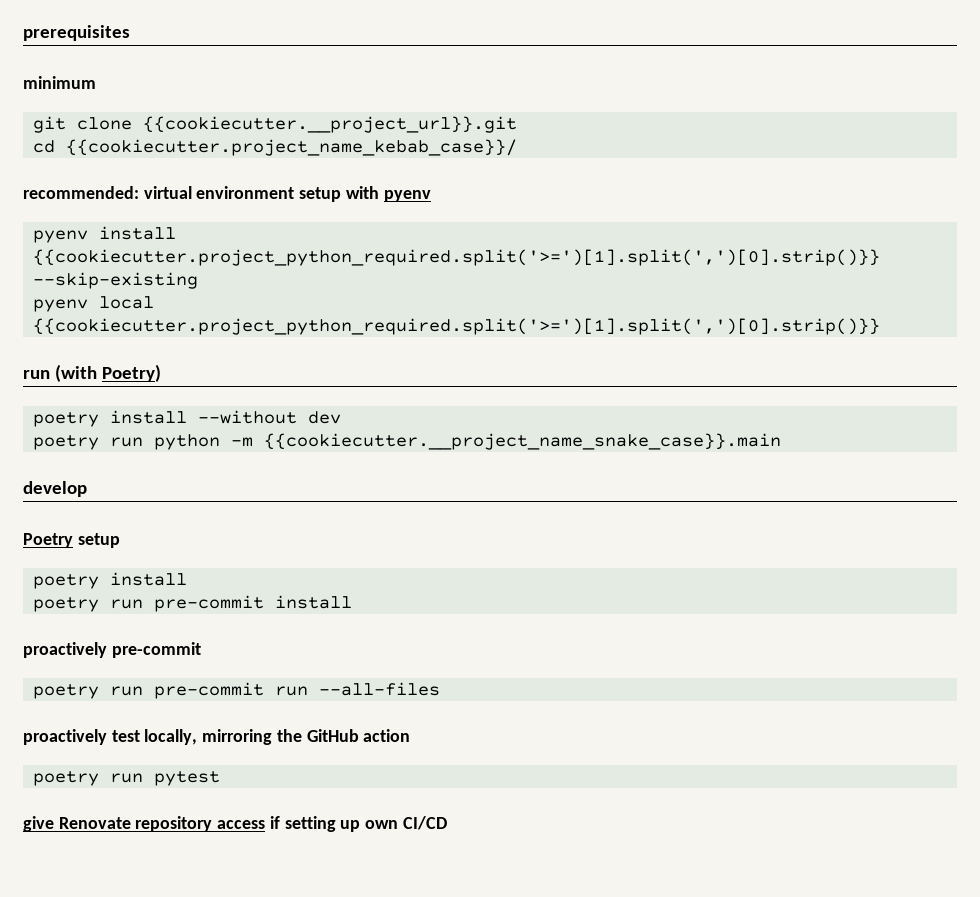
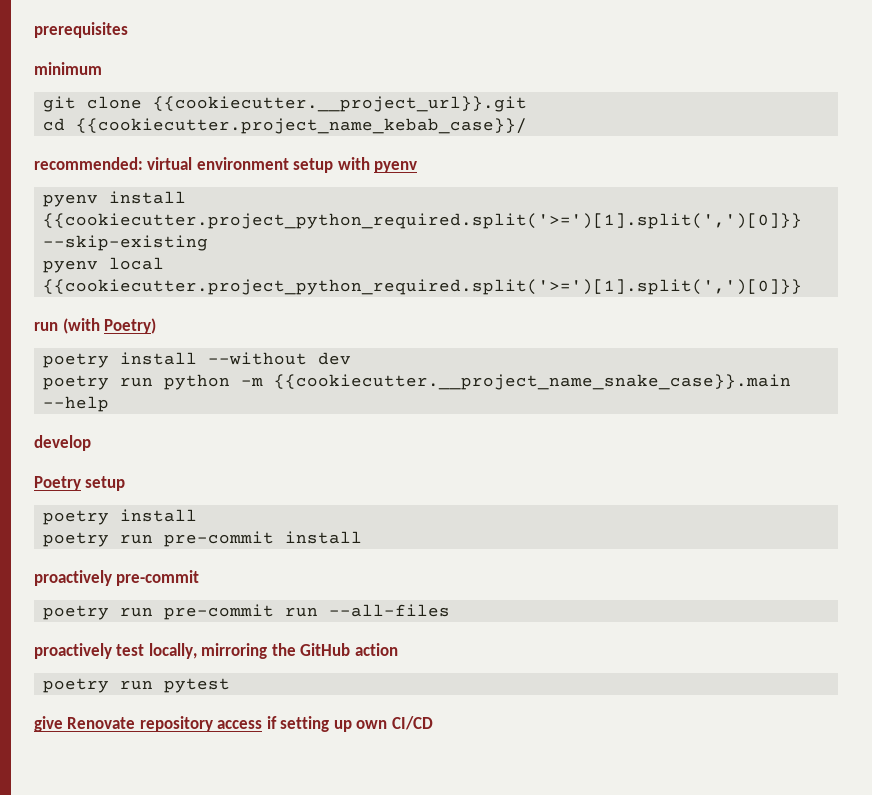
- pyenv install {{cookiecutter.project_python_required.split('>=')[1].split(',')[0].strip()}} --skip-existing
+ pyenv install {{cookiecutter.project_python_required.split('>=')[1].split(',')[0]}} --skip-existing
- pyenv local {{cookiecutter.project_python_required.split('>=')[1].split(',')[0].strip()}}
+ pyenv local {{cookiecutter.project_python_required.split('>=')[1].split(',')[0]}}
- poetry run python -m {{cookiecutter.__project_name_snake_case}}.main
+ poetry run python -m {{cookiecutter.__project_name_snake_case}}.main --help

